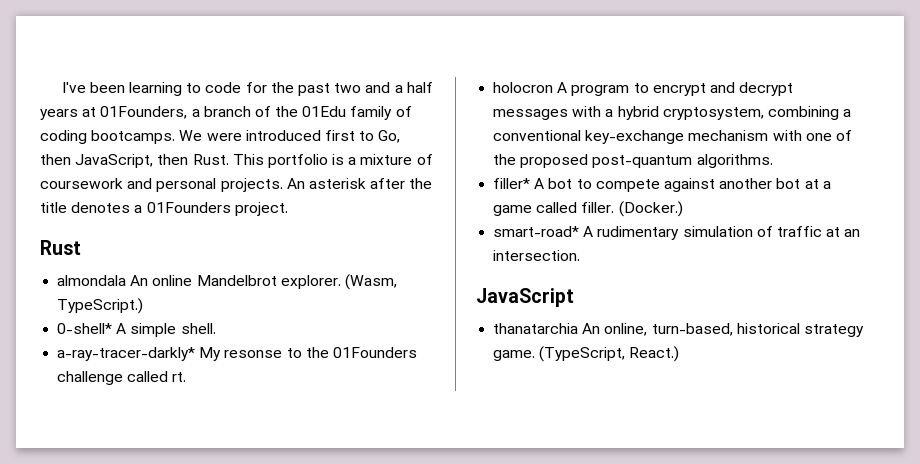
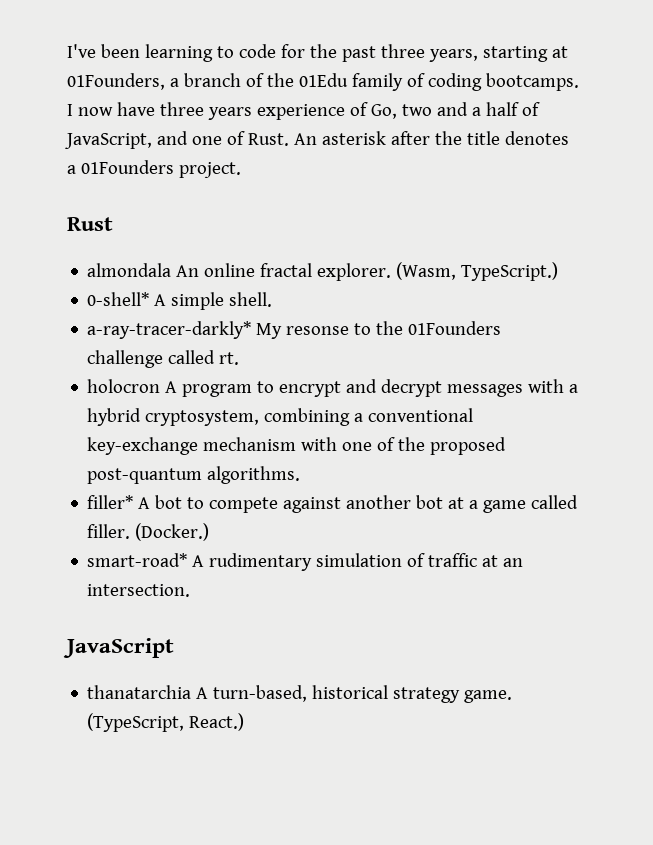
- I've been learning to code for the past two and a half years at 01Founders, a branch of the 01Edu family of coding bootcamps.
+ I've been learning to code for the past three years, starting at 01Founders, a branch of the 01Edu family of coding bootcamps.
- We were introduced first to Go, then JavaScript, then Rust. This portfolio is a mixture of coursework and personal projects.
+ I now have three years experience of Go, two and a half of JavaScript, and one of Rust.
- almondala An online Mandelbrot explorer.
+ almondala An online fractal explorer.
- thanatarchia An online, turn-based, historical strategy game.
+ thanatarchia A turn-based, historical strategy game.

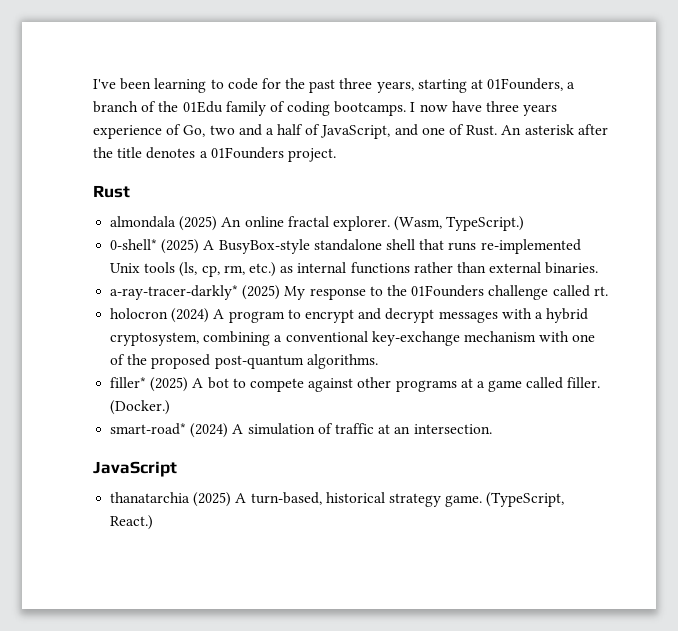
- almondala An online fractal explorer.
+ almondala (2025) An online fractal explorer.
- 0-shell* A simple shell.
- a-ray-tracer-darkly* My resonse to the 01Founders challenge called rt.
+ 0-shell* (2025) A BusyBox-style standalone shell that runs re-implemented Unix tools (ls, cp, rm, etc.) as internal functions rather than external binaries.
+ a-ray-tracer-darkly* (2025) My response to the 01Founders challenge called rt.
- holocron A program to encrypt and decrypt messages with a hybrid cryptosystem, combining a conventional key-exchange mechanism with one of the proposed post-quantum algorithms.
+ holocron (2024) A program to encrypt and decrypt messages with a hybrid cryptosystem, combining a conventional key-exchange mechanism with one of the proposed post-quantum algorithms.
- filler* A bot to compete against another bot at a game called filler.
+ filler* (2025) A bot to compete against other programs at a game called filler.
- smart-road* A rudimentary simulation of traffic at an intersection.
+ smart-road* (2024) A simulation of traffic at an intersection.
- thanatarchia A turn-based, historical strategy game.
+ thanatarchia (2025) A turn-based, historical strategy game.

